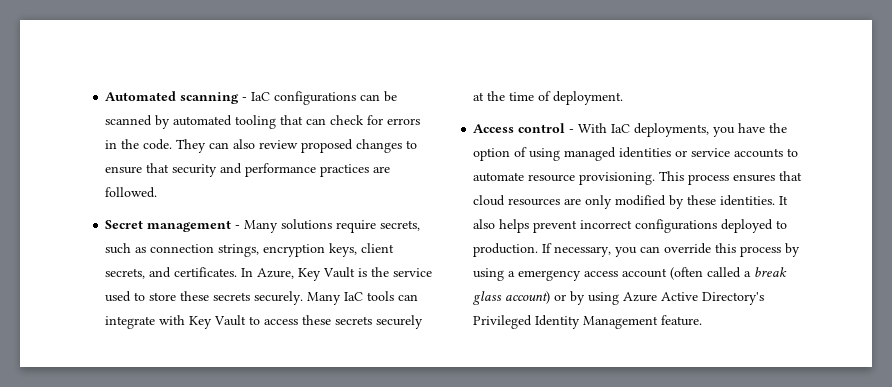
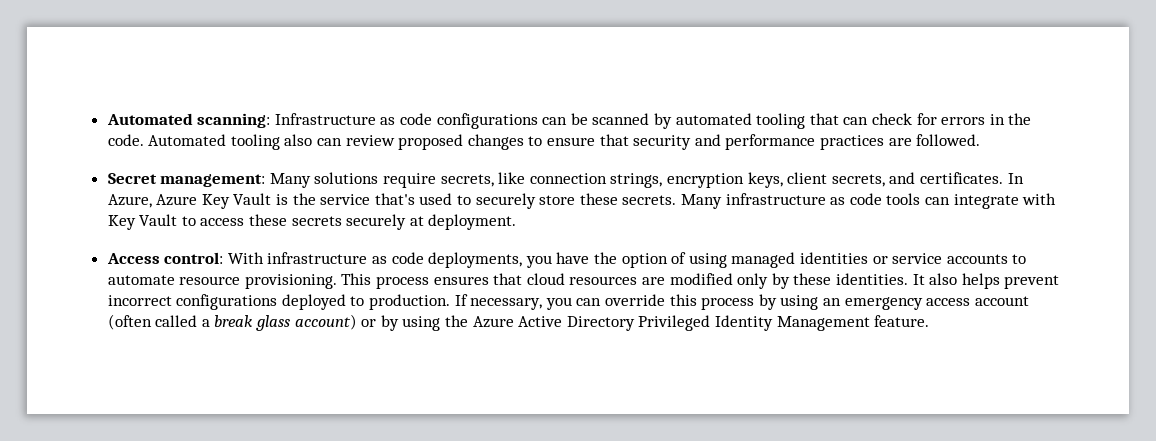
- Automated scanning - IaC configurations can be scanned by automated tooling that can check for errors in the code.
+ Automated scanning: Infrastructure as code configurations can be scanned by automated tooling that can check for errors in the code.
- They can also review proposed changes to ensure that security and performance practices are followed.
+ Automated tooling also can review proposed changes to ensure that security and performance practices are followed.
- Secret management - Many solutions require secrets, such as connection strings, encryption keys, client secrets, and certificates.
+ Secret management: Many solutions require secrets, like connection strings, encryption keys, client secrets, and certificates.
- In Azure, Key Vault is the service used to store these secrets securely. Many IaC tools can integrate with Key Vault to access these secrets securely at the time of deployment.
+ In Azure, Azure Key Vault is the service that's used to securely store these secrets. Many infrastructure as code tools can integrate with Key Vault to access these secrets securely at deployment.
- Access control - With IaC deployments, you have the option of using managed identities or service accounts to automate resource provisioning.
+ Access control: With infrastructure as code deployments, you have the option of using managed identities or service accounts to automate resource provisioning.
- This process ensures that cloud resources are only modified by these identities.
+ This process ensures that cloud resources are modified only by these identities.
- If necessary, you can override this process by using a emergency access account (often called a break glass account) or by using Azure Active Directory's Privileged Identity Management feature.
+ If necessary, you can override this process by using an emergency access account (often called a break glass account) or by using the Azure Active Directory Privileged Identity Management feature.

